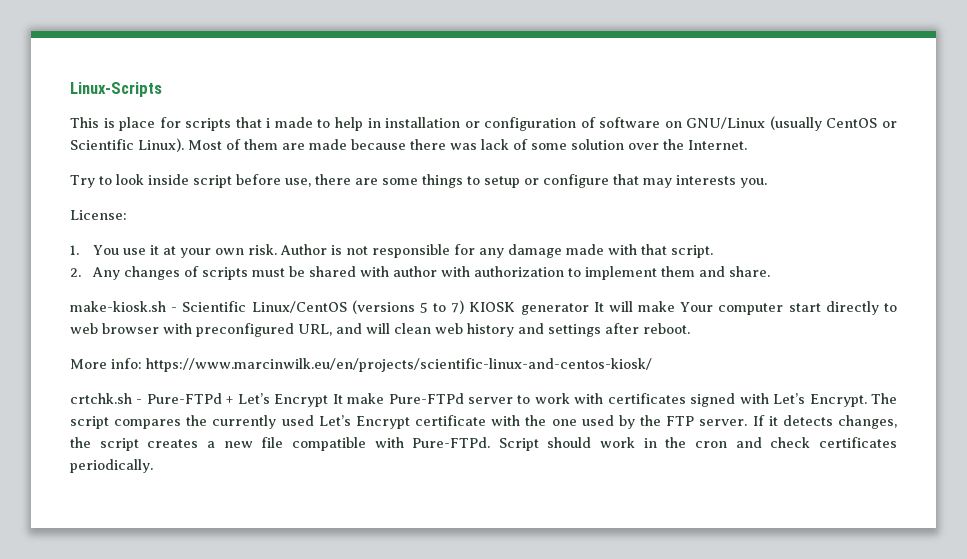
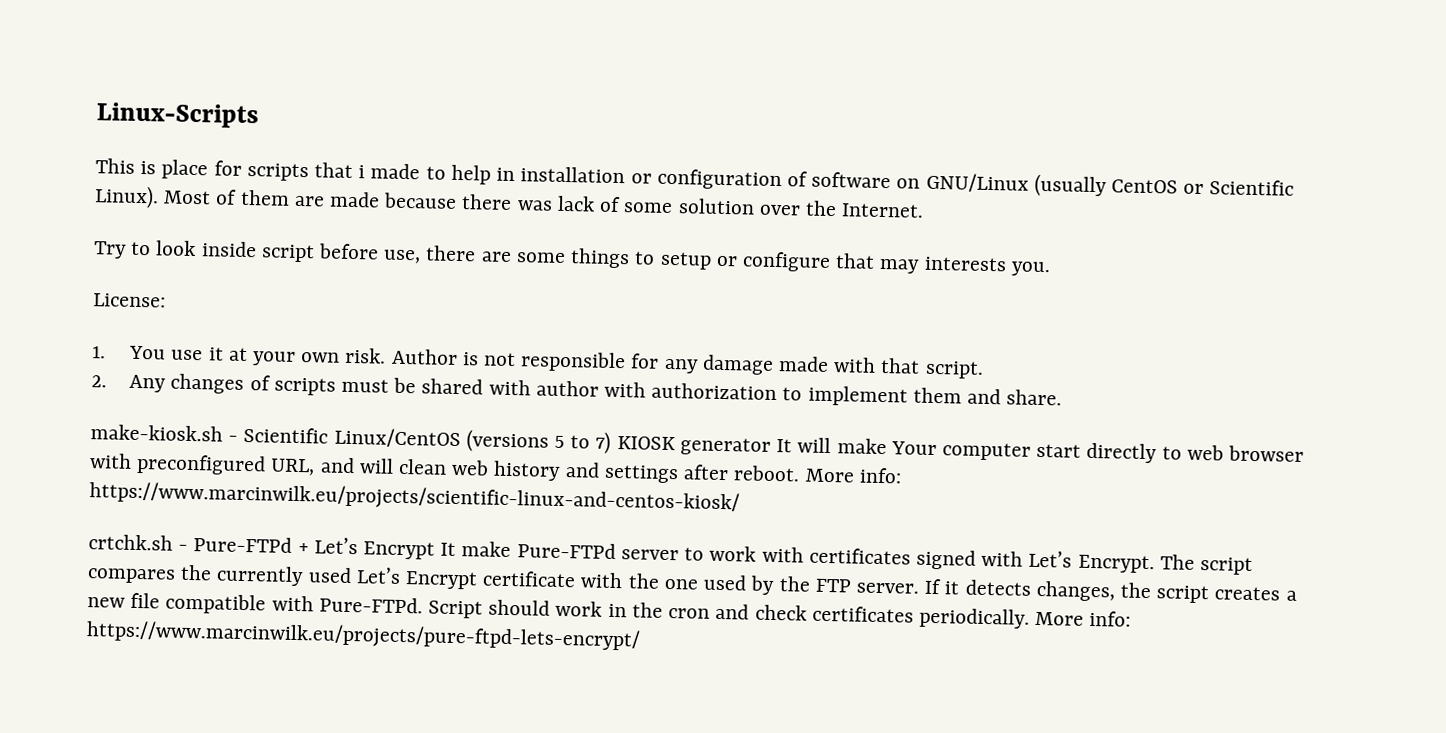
- make-kiosk.sh - Scientific Linux/CentOS (versions 5 to 7) KIOSK generator It will make Your computer start directly to web browser with preconfigured URL, and will clean web history and settings after reboot.
- More info: https://www.marcinwilk.eu/en/projects/scientific-linux-and-centos-kiosk/
+ make-kiosk.sh - Scientific Linux/CentOS (versions 5 to 7) KIOSK generator It will make Your computer start directly to web browser with preconfigured URL, and will clean web history and settings after reboot. More info: https://www.marcinwilk.eu/projects/scientific-linux-and-centos-kiosk/
+ More info: https://www.marcinwilk.eu/projects/pure-ftpd-lets-encrypt/

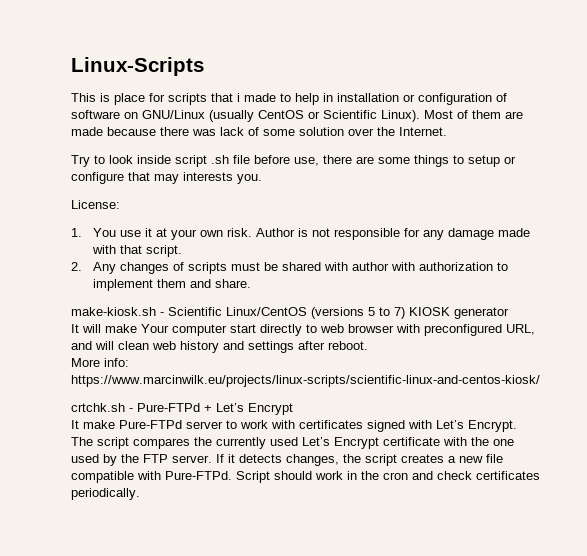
- Try to look inside script before use, there are some things to setup or configure that may interests you.
+ Try to look inside script .sh file before use, there are some things to setup or configure that may interests you.
- make-kiosk.sh - Scientific Linux/CentOS (versions 5 to 7) KIOSK generator It will make Your computer start directly to web browser with preconfigured URL, and will clean web history and settings after reboot. More info: https://www.marcinwilk.eu/projects/scientific-linux-and-centos-kiosk/
+ make-kiosk.sh - Scientific Linux/CentOS (versions 5 to 7) KIOSK generator
+ It will make Your computer start directly to web browser with preconfigured URL, and will clean web history and settings after reboot.
+ More info: https://www.marcinwilk.eu/projects/linux-scripts/scientific-linux-and-centos-kiosk/
- crtchk.sh - Pure-FTPd + Let’s Encrypt It make Pure-FTPd server to work with certificates signed with Let’s Encrypt.
+ crtchk.sh - Pure-FTPd + Let’s Encrypt
+ It make Pure-FTPd server to work with certificates signed with Let’s Encrypt.
- More info: https://www.marcinwilk.eu/projects/pure-ftpd-lets-encrypt/

